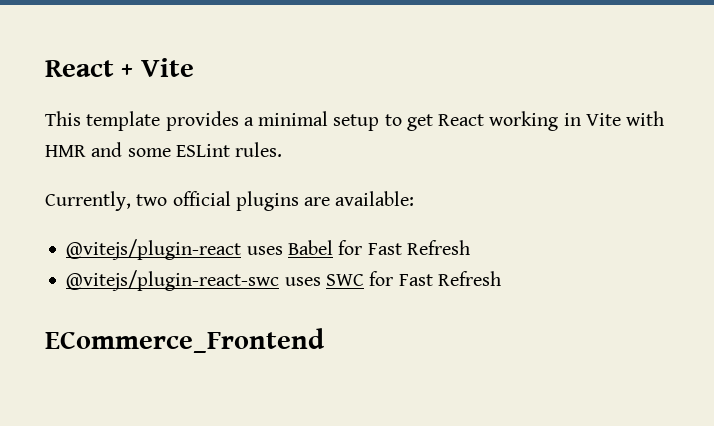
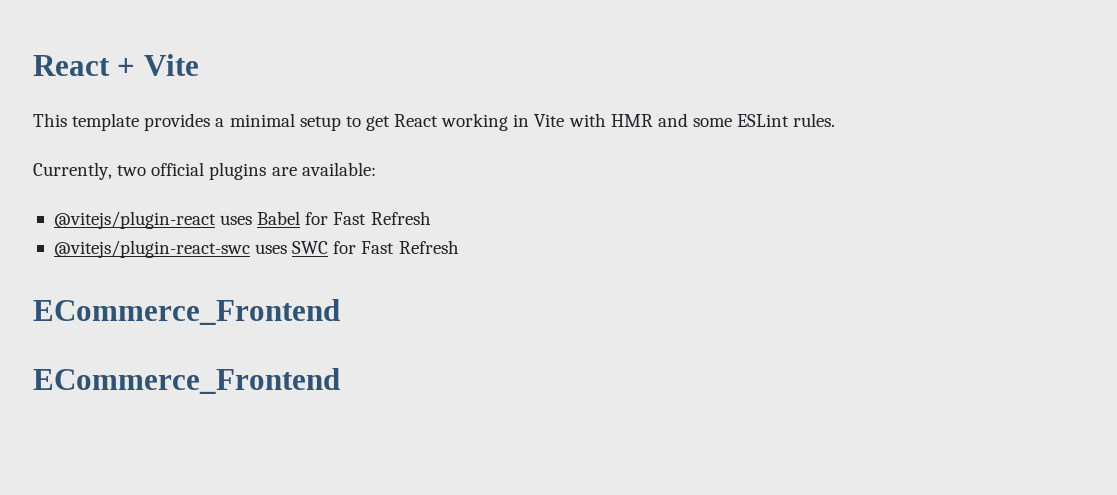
  @vitejs/plugin-react-swc uses SWC for Fast Refresh
+ ECommerce_Frontend

